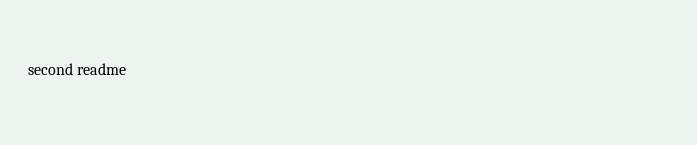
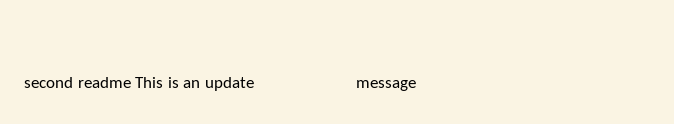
- second readme
+ second readme This is an update message

